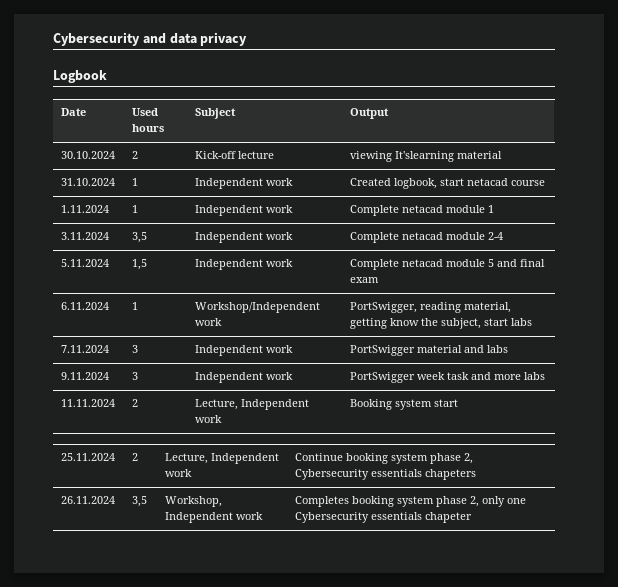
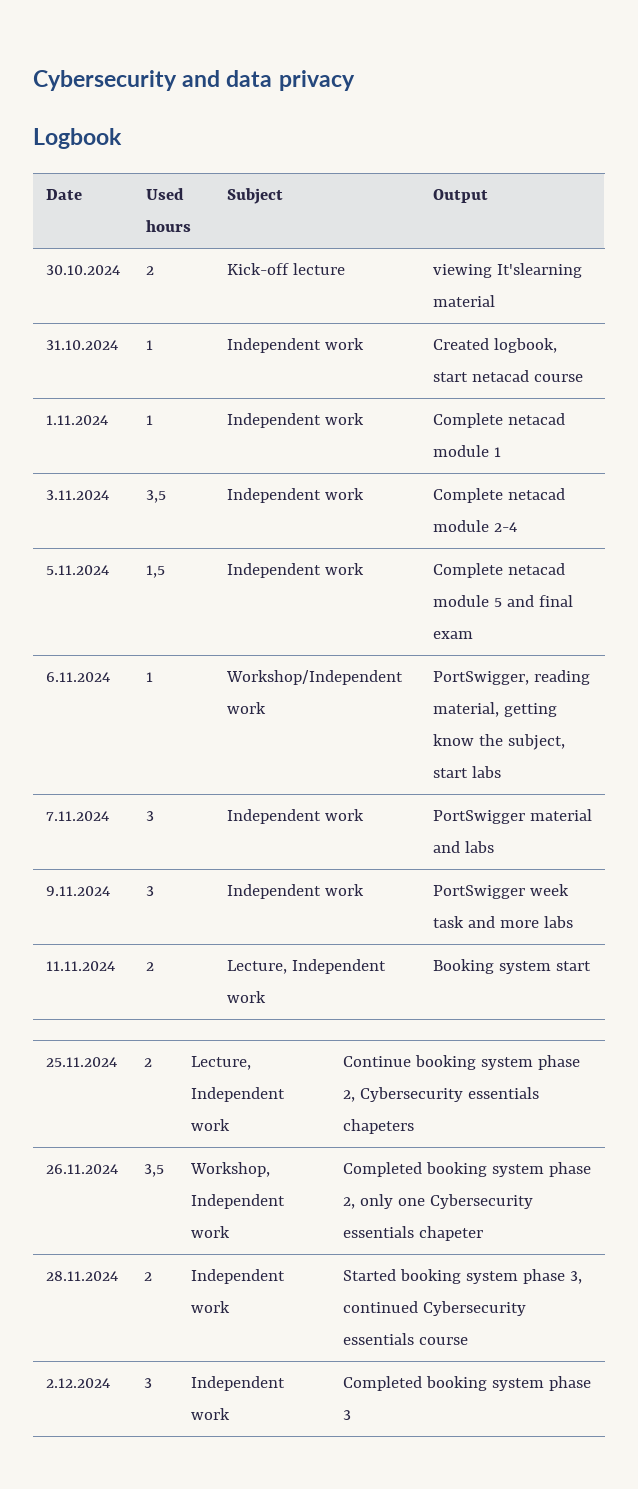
- 26.11.2024 | 3,5 | Workshop, Independent work | Completes booking system phase 2, only one Cybersecurity essentials chapeter
+ 26.11.2024 | 3,5 | Workshop, Independent work | Completed booking system phase 2, only one Cybersecurity essentials chapeter
+ 28.11.2024 | 2 | Independent work | Started booking system phase 3, continued Cybersecurity essentials course
+ 2.12.2024 | 3 | Independent work | Completed booking system phase 3

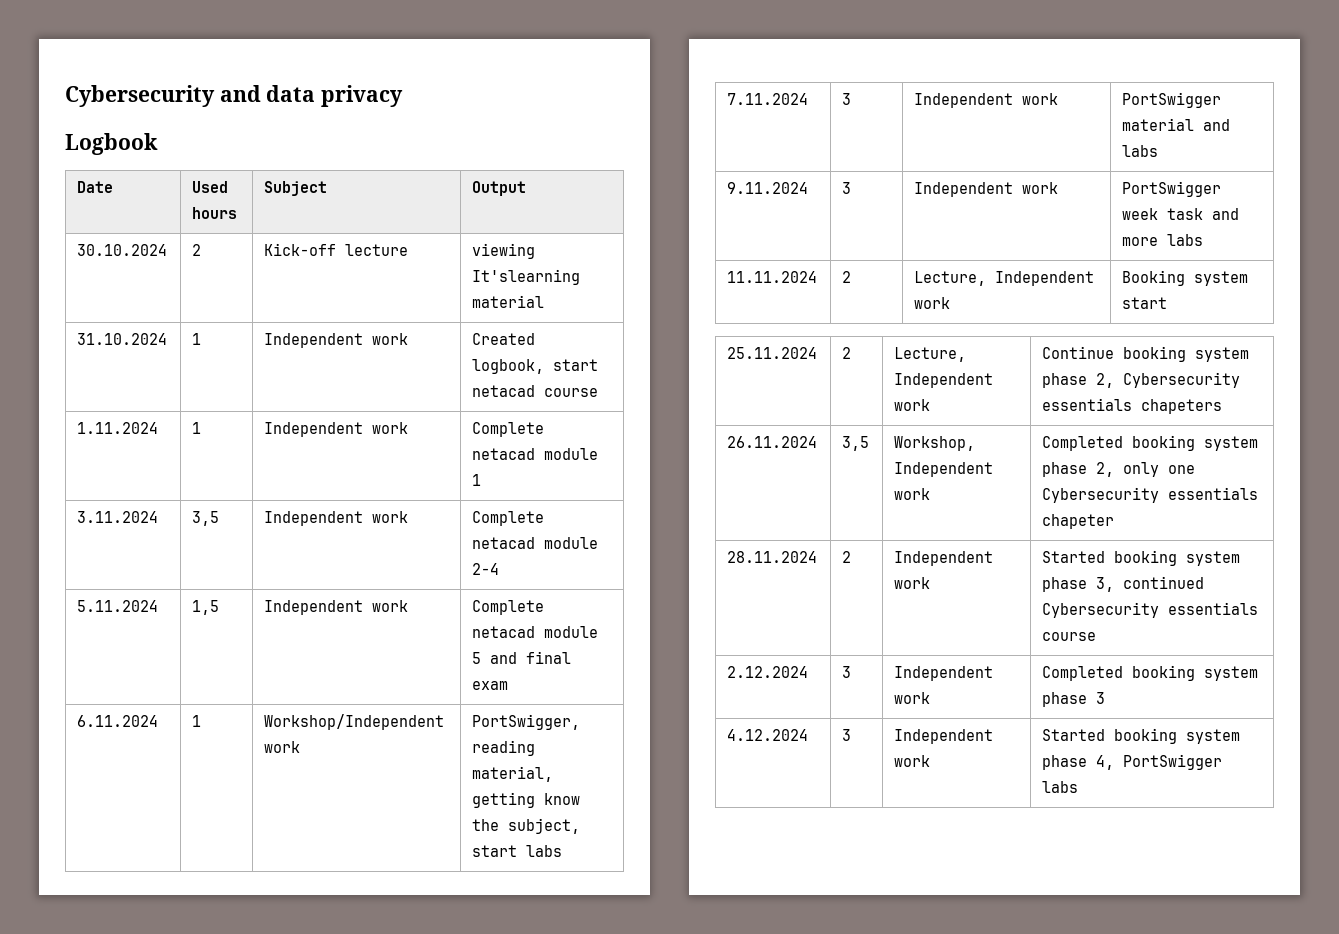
+ 4.12.2024 | 3 | Independent work | Started booking system phase 4, PortSwigger labs

